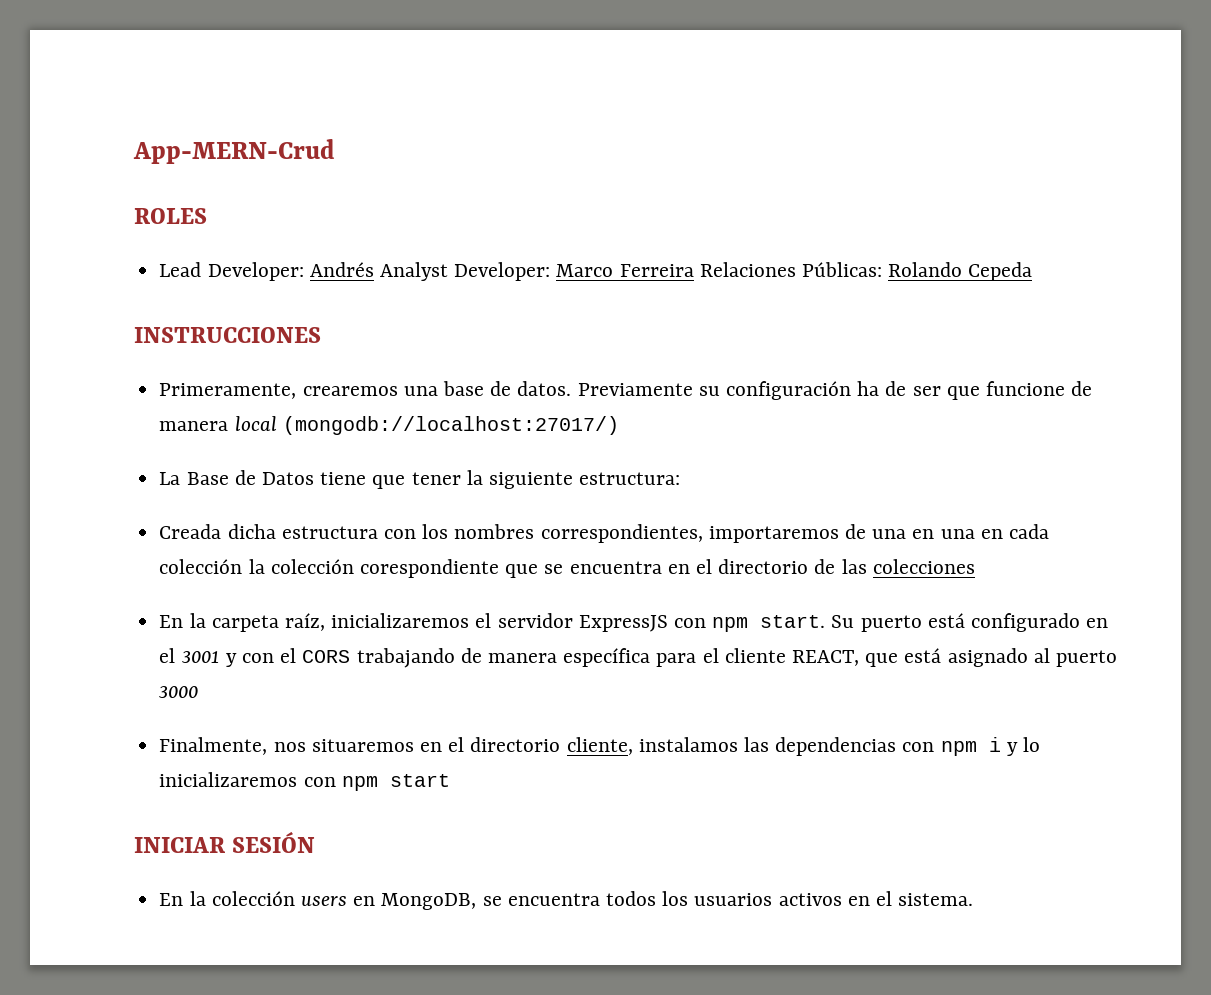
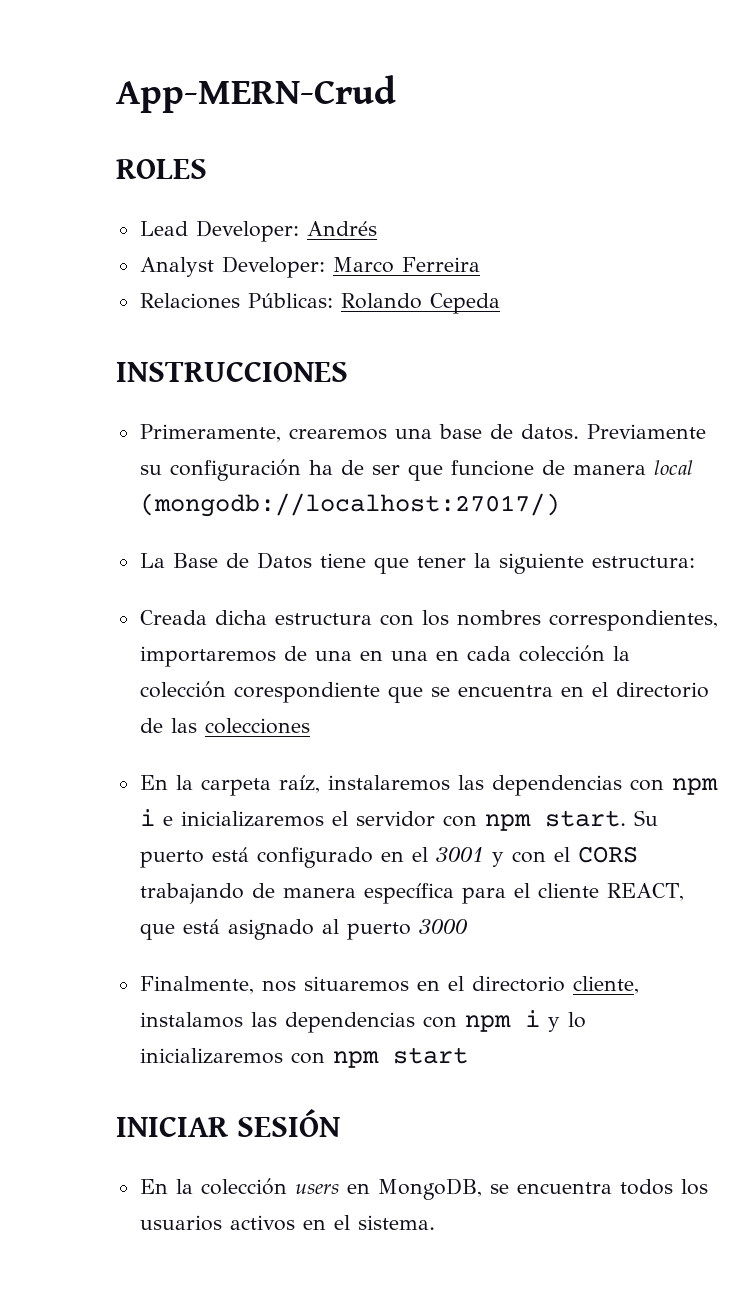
- Lead Developer: Andrés Analyst Developer: Marco Ferreira Relaciones Públicas: Rolando Cepeda
+ Lead Developer: Andrés
+ Analyst Developer: Marco Ferreira
+ Relaciones Públicas: Rolando Cepeda
- En la carpeta raíz, inicializaremos el servidor ExpressJS con npm start.
+ En la carpeta raíz, instalaremos las dependencias con npm i e inicializaremos el servidor con npm start.

